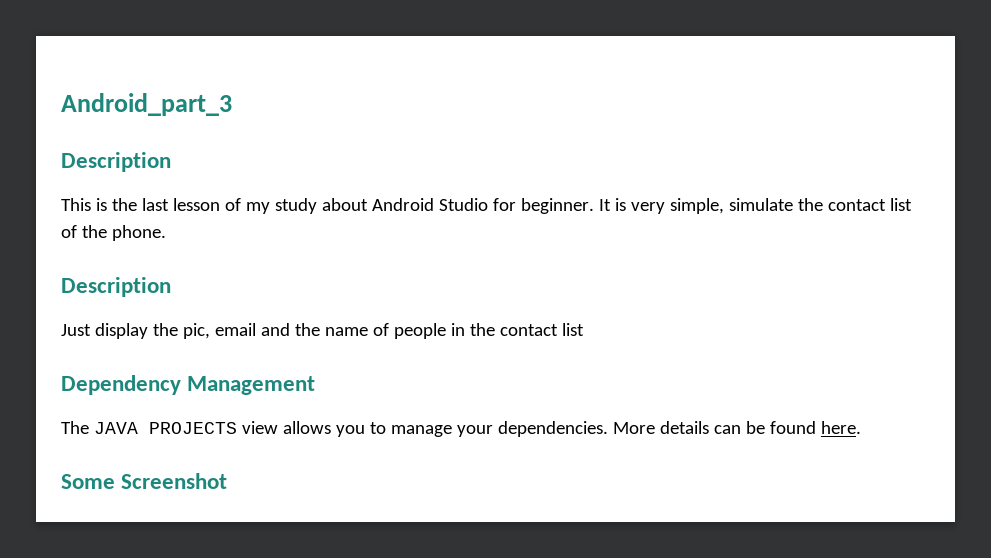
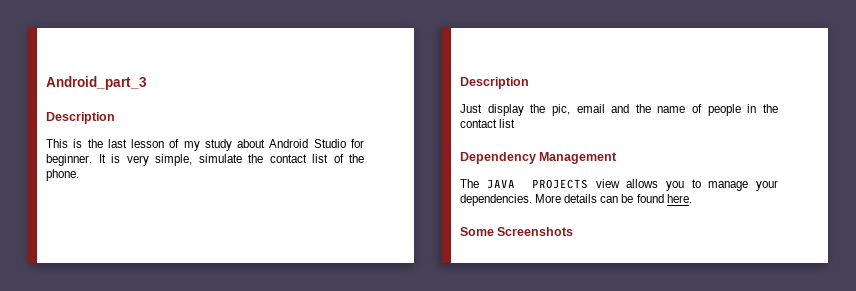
- Some Screenshot
+ Some Screenshots

